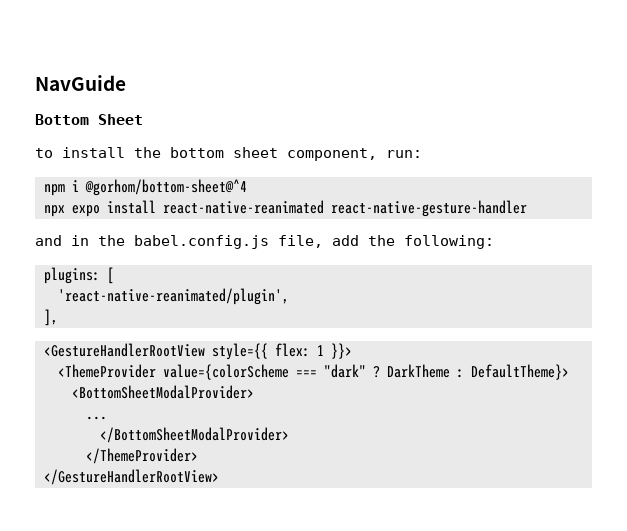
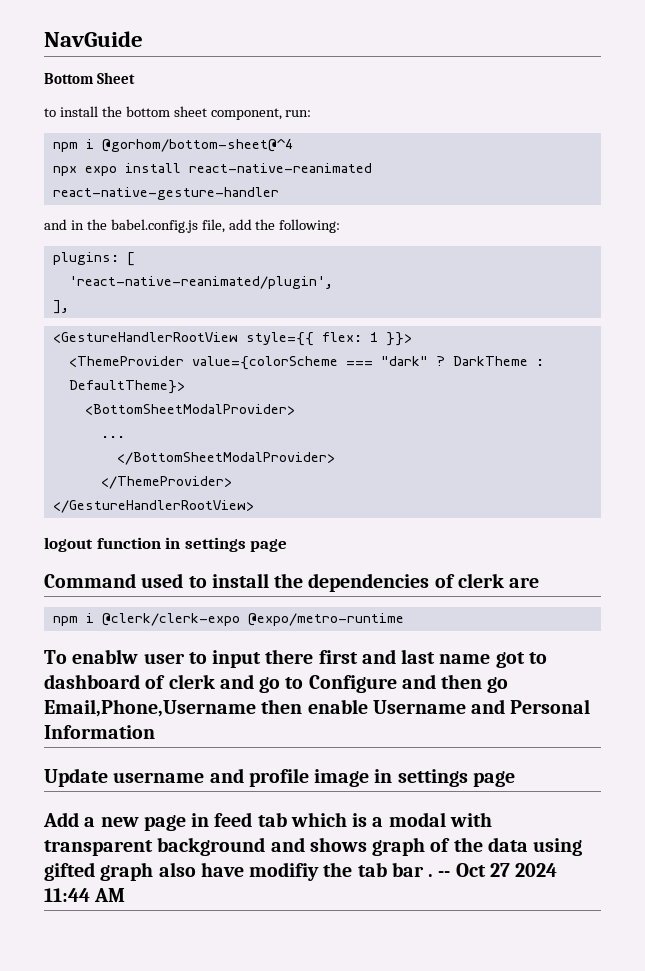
+ logout function in settings page
+ Command used to install the dependencies of clerk are
+ npm i @clerk/clerk-expo @expo/metro-runtime
+ To enablw user to input there first and last name got to dashboard of clerk and go to Configure and then go Email,Phone,Username then enable Username and Personal Information
+ Update username and profile image in settings page
+ Add a new page in feed tab which is a modal with transparent background and shows graph of the data using gifted graph also have modifiy the tab bar . -- Oct 27 2024 11:44 AM

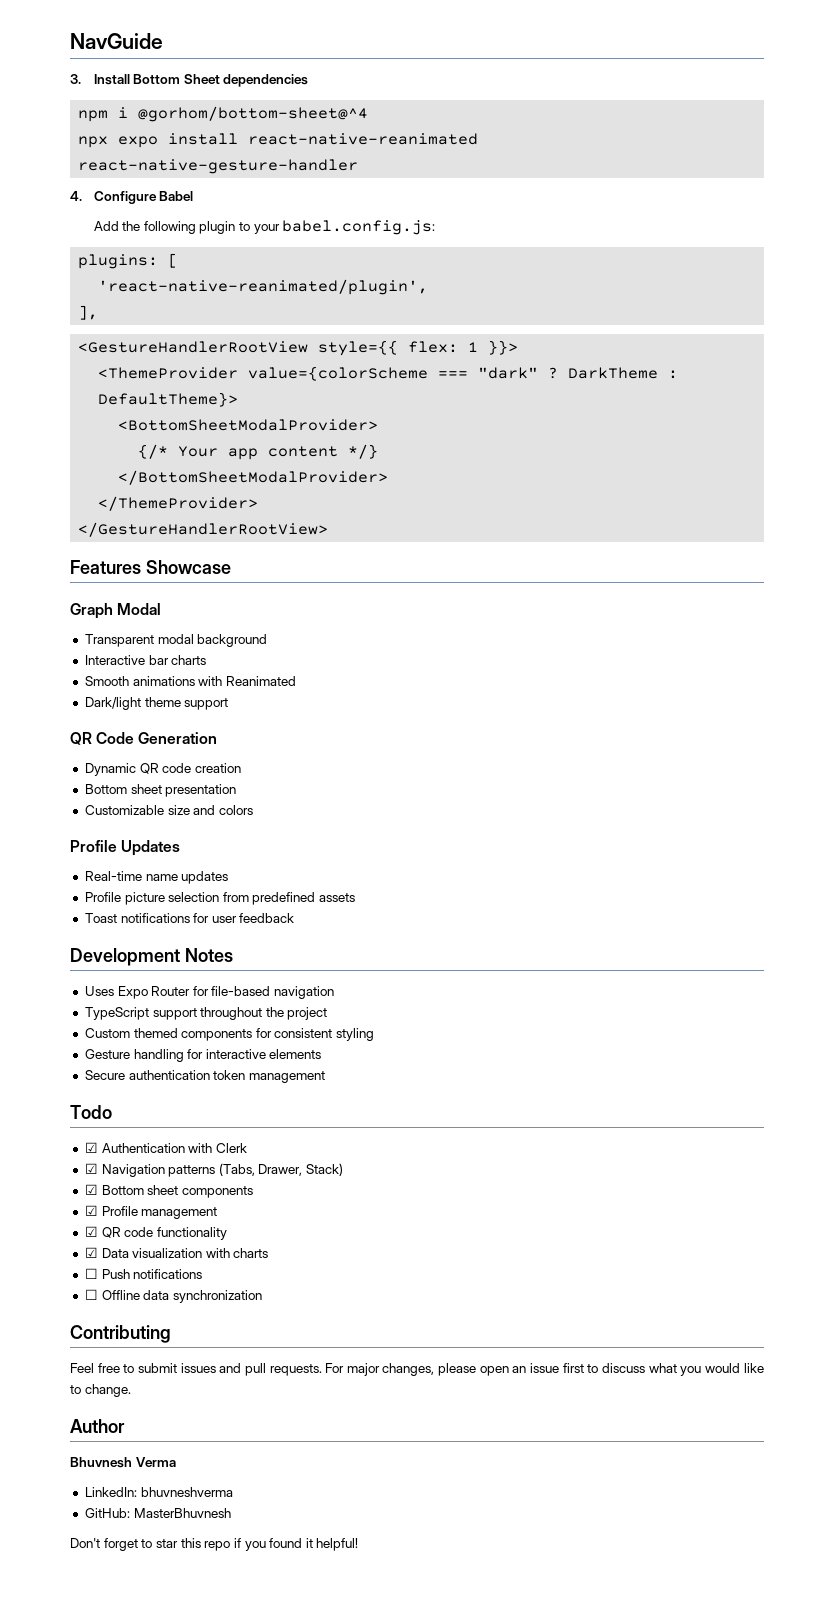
- Bottom Sheet
- to install the bottom sheet component, run:
+ 3. Install Bottom Sheet dependencies
- and in the babel.config.js file, add the following:
+ 4. Configure Babel
+ Add the following plugin to your babel.config.js:
- ...
+ {/* Your app content */}
  </BottomSheetModalProvider>
  </ThemeProvider>
  </GestureHandlerRootView>
- logout function in settings page
- Command used to install the dependencies of clerk are
- npm i @clerk/clerk-expo @expo/metro-runtime
- To enablw user to input there first and last name got to dashboard of clerk and go to Configure and then go Email,Phone,Username then enable Username and Personal Information
- Update username and profile image in settings page
- Add a new page in feed tab which is a modal with transparent background and shows graph of the data using gifted graph also have modifiy the tab bar . -- Oct 27 2024 11:44 AM
+ Features Showcase
+ Graph Modal
+ Transparent modal background
+ Interactive bar charts
+ Smooth animations with Reanimated
+ Dark/light theme support
+ QR Code Generation
+ Dynamic QR code creation
+ Bottom sheet presentation
+ Customizable size and colors
+ Profile Updates
+ Real-time name updates
+ Profile picture selection from predefined assets
+ Toast notifications for user feedback
+ Development Notes
+ Uses Expo Router for file-based navigation
+ TypeScript support throughout the project
+ Custom themed components for consistent styling
+ Gesture handling for interactive elements
+ Secure authentication token management
+ Todo
+ ☑ Authentication with Clerk
+ ☑ Navigation patterns (Tabs, Drawer, Stack)
+ ☑ Bottom sheet components
+ ☑ Profile management
+ ☑ QR code functionality
+ ☑ Data visualization with charts
+ ☐ Push notifications
+ ☐ Offline data synchronization
+ Contributing
+ Feel free to submit issues and pull requests. For major changes, please open an issue first to discuss what you would like to change.
+ Author
+ Bhuvnesh Verma
+ LinkedIn: bhuvneshverma
+ GitHub: MasterBhuvnesh
+ Don't forget to star this repo if you found it helpful!

